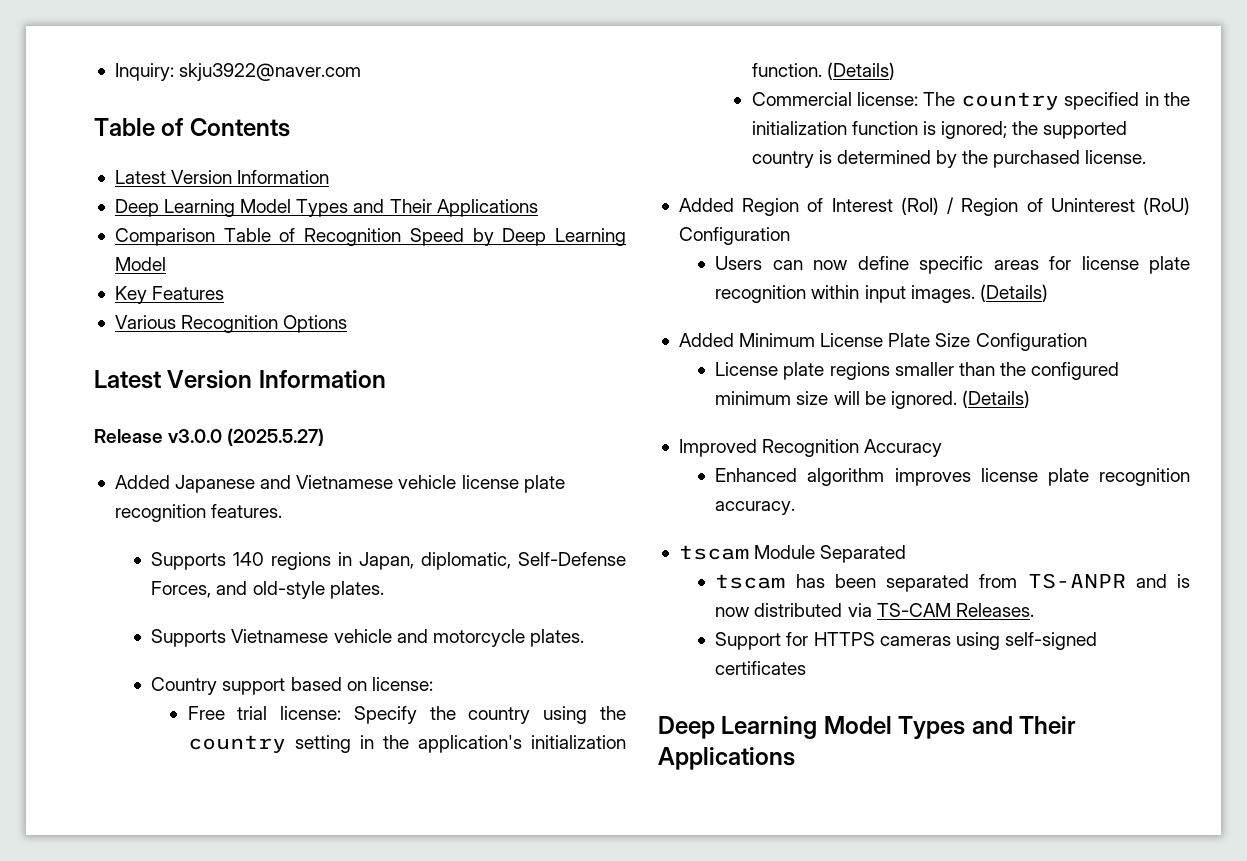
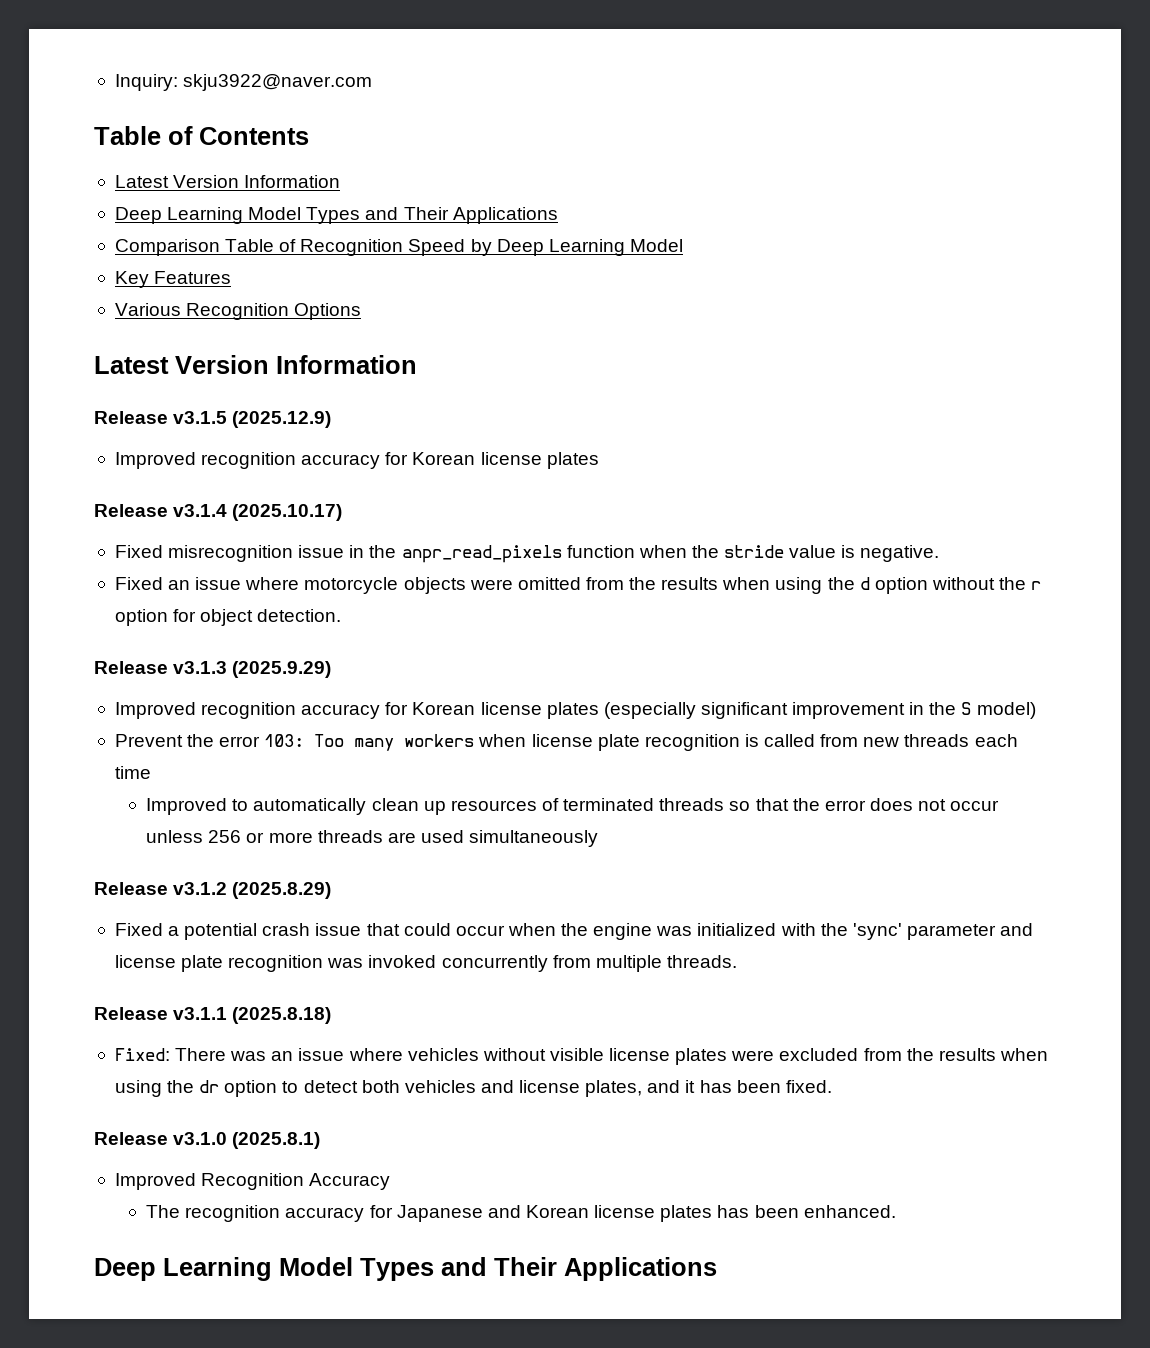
- Release v3.0.0 (2025.5.27)
- Added Japanese and Vietnamese vehicle license plate recognition features.
- Supports 140 regions in Japan, diplomatic, Self-Defense Forces, and old-style plates.
- Supports Vietnamese vehicle and motorcycle plates.
- Country support based on license:
- Free trial license: Specify the country using the country setting in the application's initialization function. (Details)
- Commercial license: The country specified in the initialization function is ignored; the supported country is determined by the purchased license.
- Added Region of Interest (RoI) / Region of Uninterest (RoU) Configuration
- Users can now define specific areas for license plate recognition within input images. (Details)
- Added Minimum License Plate Size Configuration
- License plate regions smaller than the configured minimum size will be ignored. (Details)
+ Release v3.1.5 (2025.12.9)
+ Improved recognition accuracy for Korean license plates
+ Release v3.1.4 (2025.10.17)
+ Fixed misrecognition issue in the anpr_read_pixels function when the stride value is negative.
+ Fixed an issue where motorcycle objects were omitted from the results when using the d option without the r option for object detection.
+ Release v3.1.3 (2025.9.29)
+ Improved recognition accuracy for Korean license plates (especially significant improvement in the S model)
+ Prevent the error 103: Too many workers when license plate recognition is called from new threads each time
+ Improved to automatically clean up resources of terminated threads so that the error does not occur unless 256 or more threads are used simultaneously
+ Release v3.1.2 (2025.8.29)
+ Fixed a potential crash issue that could occur when the engine was initialized with the 'sync' parameter and license plate recognition was invoked concurrently from multiple threads.
+ Release v3.1.1 (2025.8.18)
+ Fixed: There was an issue where vehicles without visible license plates were excluded from the results when using the dr option to detect both vehicles and license plates, and it has been fixed.
+ Release v3.1.0 (2025.8.1)
  Improved Recognition Accuracy
- Enhanced algorithm improves license plate recognition accuracy.
- tscam Module Separated
- tscam has been separated from TS-ANPR and is now distributed via TS-CAM Releases.
- Support for HTTPS cameras using self-signed certificates
+ The recognition accuracy for Japanese and Korean license plates has been enhanced.

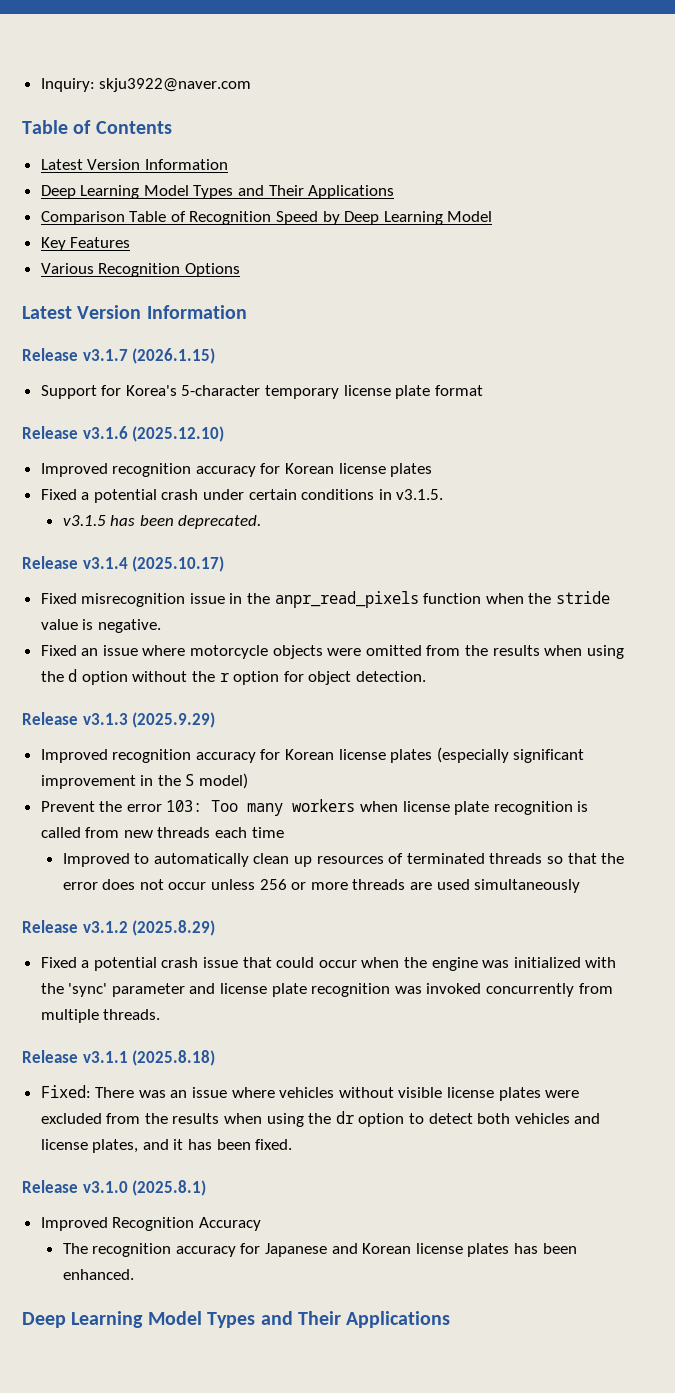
- Release v3.1.5 (2025.12.9)
+ Release v3.1.7 (2026.1.15)
+ Support for Korea's 5-character temporary license plate format
+ Release v3.1.6 (2025.12.10)
  Improved recognition accuracy for Korean license plates
+ Fixed a potential crash under certain conditions in v3.1.5.
+ v3.1.5 has been deprecated.

